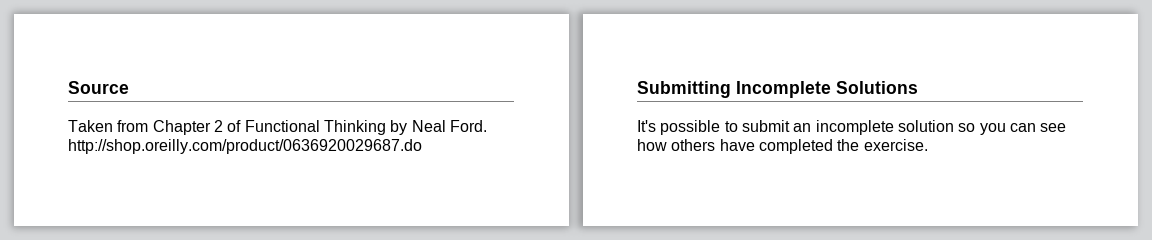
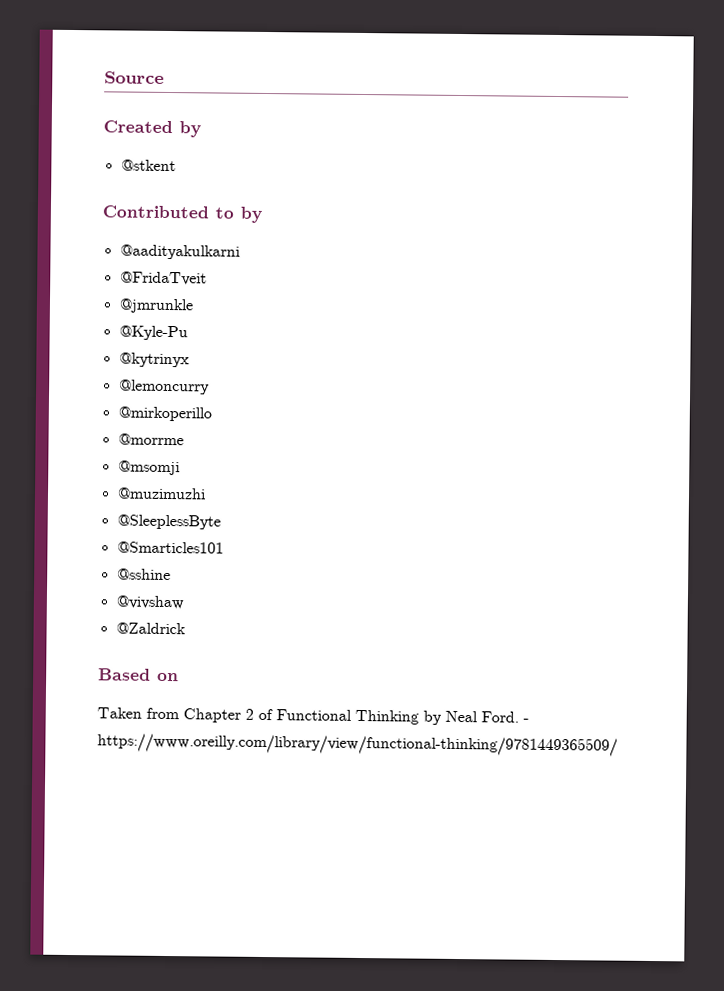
+ Created by
+ @stkent
+ Contributed to by
+ @aadityakulkarni
+ @FridaTveit
+ @jmrunkle
+ @Kyle-Pu
+ @kytrinyx
+ @lemoncurry
+ @mirkoperillo
+ @morrme
+ @msomji
+ @muzimuzhi
+ @SleeplessByte
+ @Smarticles101
+ @sshine
+ @vivshaw
+ @Zaldrick
+ Based on
- Taken from Chapter 2 of Functional Thinking by Neal Ford. http://shop.oreilly.com/product/0636920029687.do
- Submitting Incomplete Solutions
- It's possible to submit an incomplete solution so you can see how others have completed the exercise.
+ Taken from Chapter 2 of Functional Thinking by Neal Ford. - https://www.oreilly.com/library/view/functional-thinking/9781449365509/

